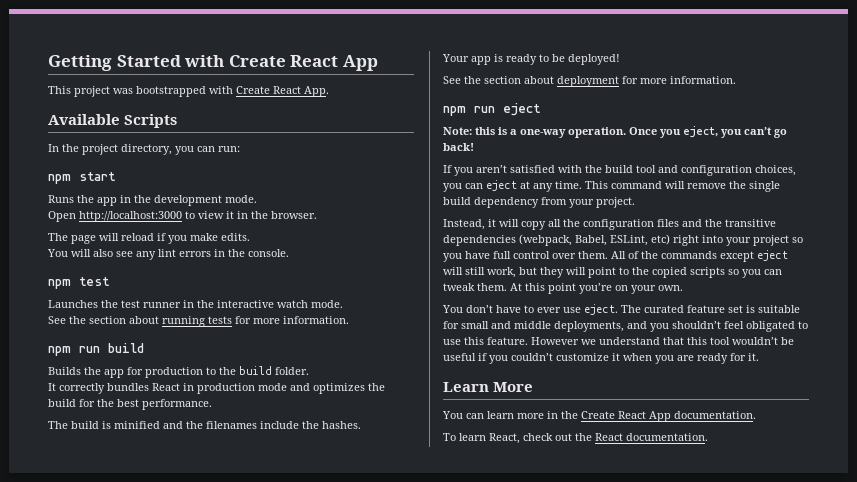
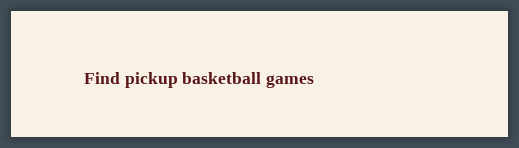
- Getting Started with Create React App
- This project was bootstrapped with Create React App.
- Available Scripts
- In the project directory, you can run:
- npm start
- Runs the app in the development mode.
- Open http://localhost:3000 to view it in the browser.
- The page will reload if you make edits.
- You will also see any lint errors in the console.
- npm test
- Launches the test runner in the interactive watch mode.
- See the section about running tests for more information.
- npm run build
- Builds the app for production to the build folder.
- It correctly bundles React in production mode and optimizes the build for the best performance.
- The build is minified and the filenames include the hashes.
- Your app is ready to be deployed!
- See the section about deployment for more information.
- npm run eject
- Note: this is a one-way operation. Once you eject, you can’t go back!
- If you aren’t satisfied with the build tool and configuration choices, you can eject at any time. This command will remove the single build dependency from your project.
- Instead, it will copy all the configuration files and the transitive dependencies (webpack, Babel, ESLint, etc) right into your project so you have full control over them. All of the commands except eject will still work, but they will point to the copied scripts so you can tweak them. At this point you’re on your own.
- You don’t have to ever use eject. The curated feature set is suitable for small and middle deployments, and you shouldn’t feel obligated to use this feature. However we understand that this tool wouldn’t be useful if you couldn’t customize it when you are ready for it.
- Learn More
- You can learn more in the Create React App documentation.
- To learn React, check out the React documentation.
+ Find pickup basketball games

